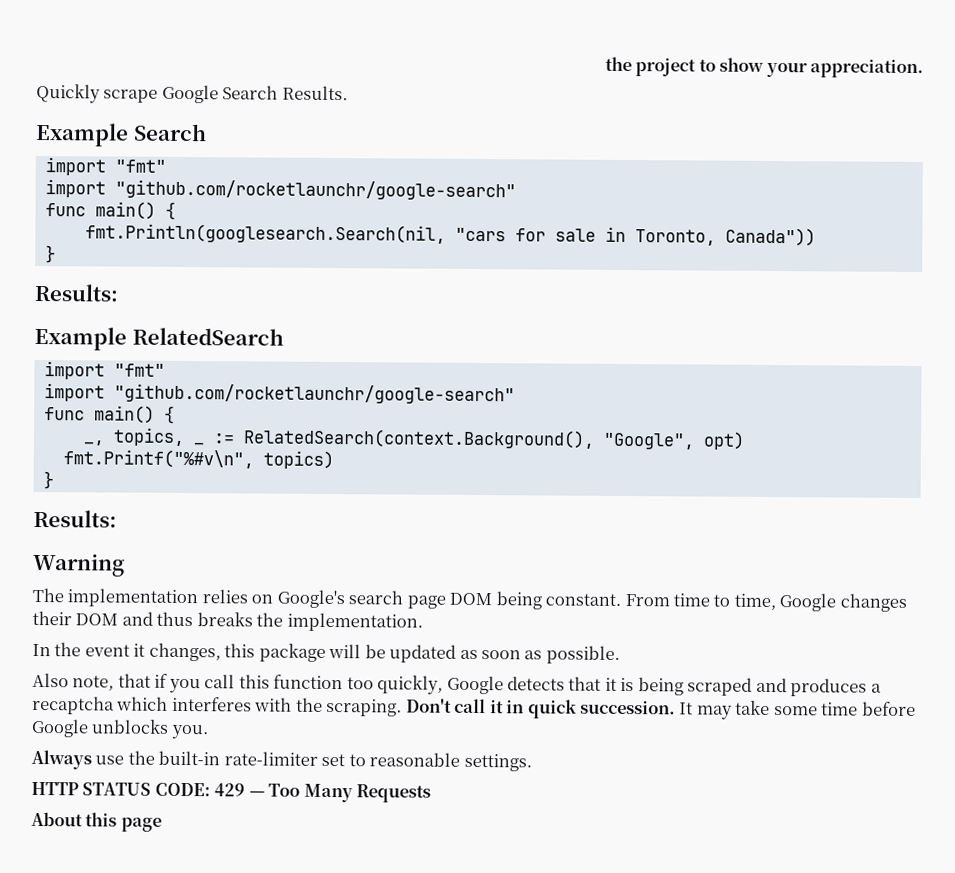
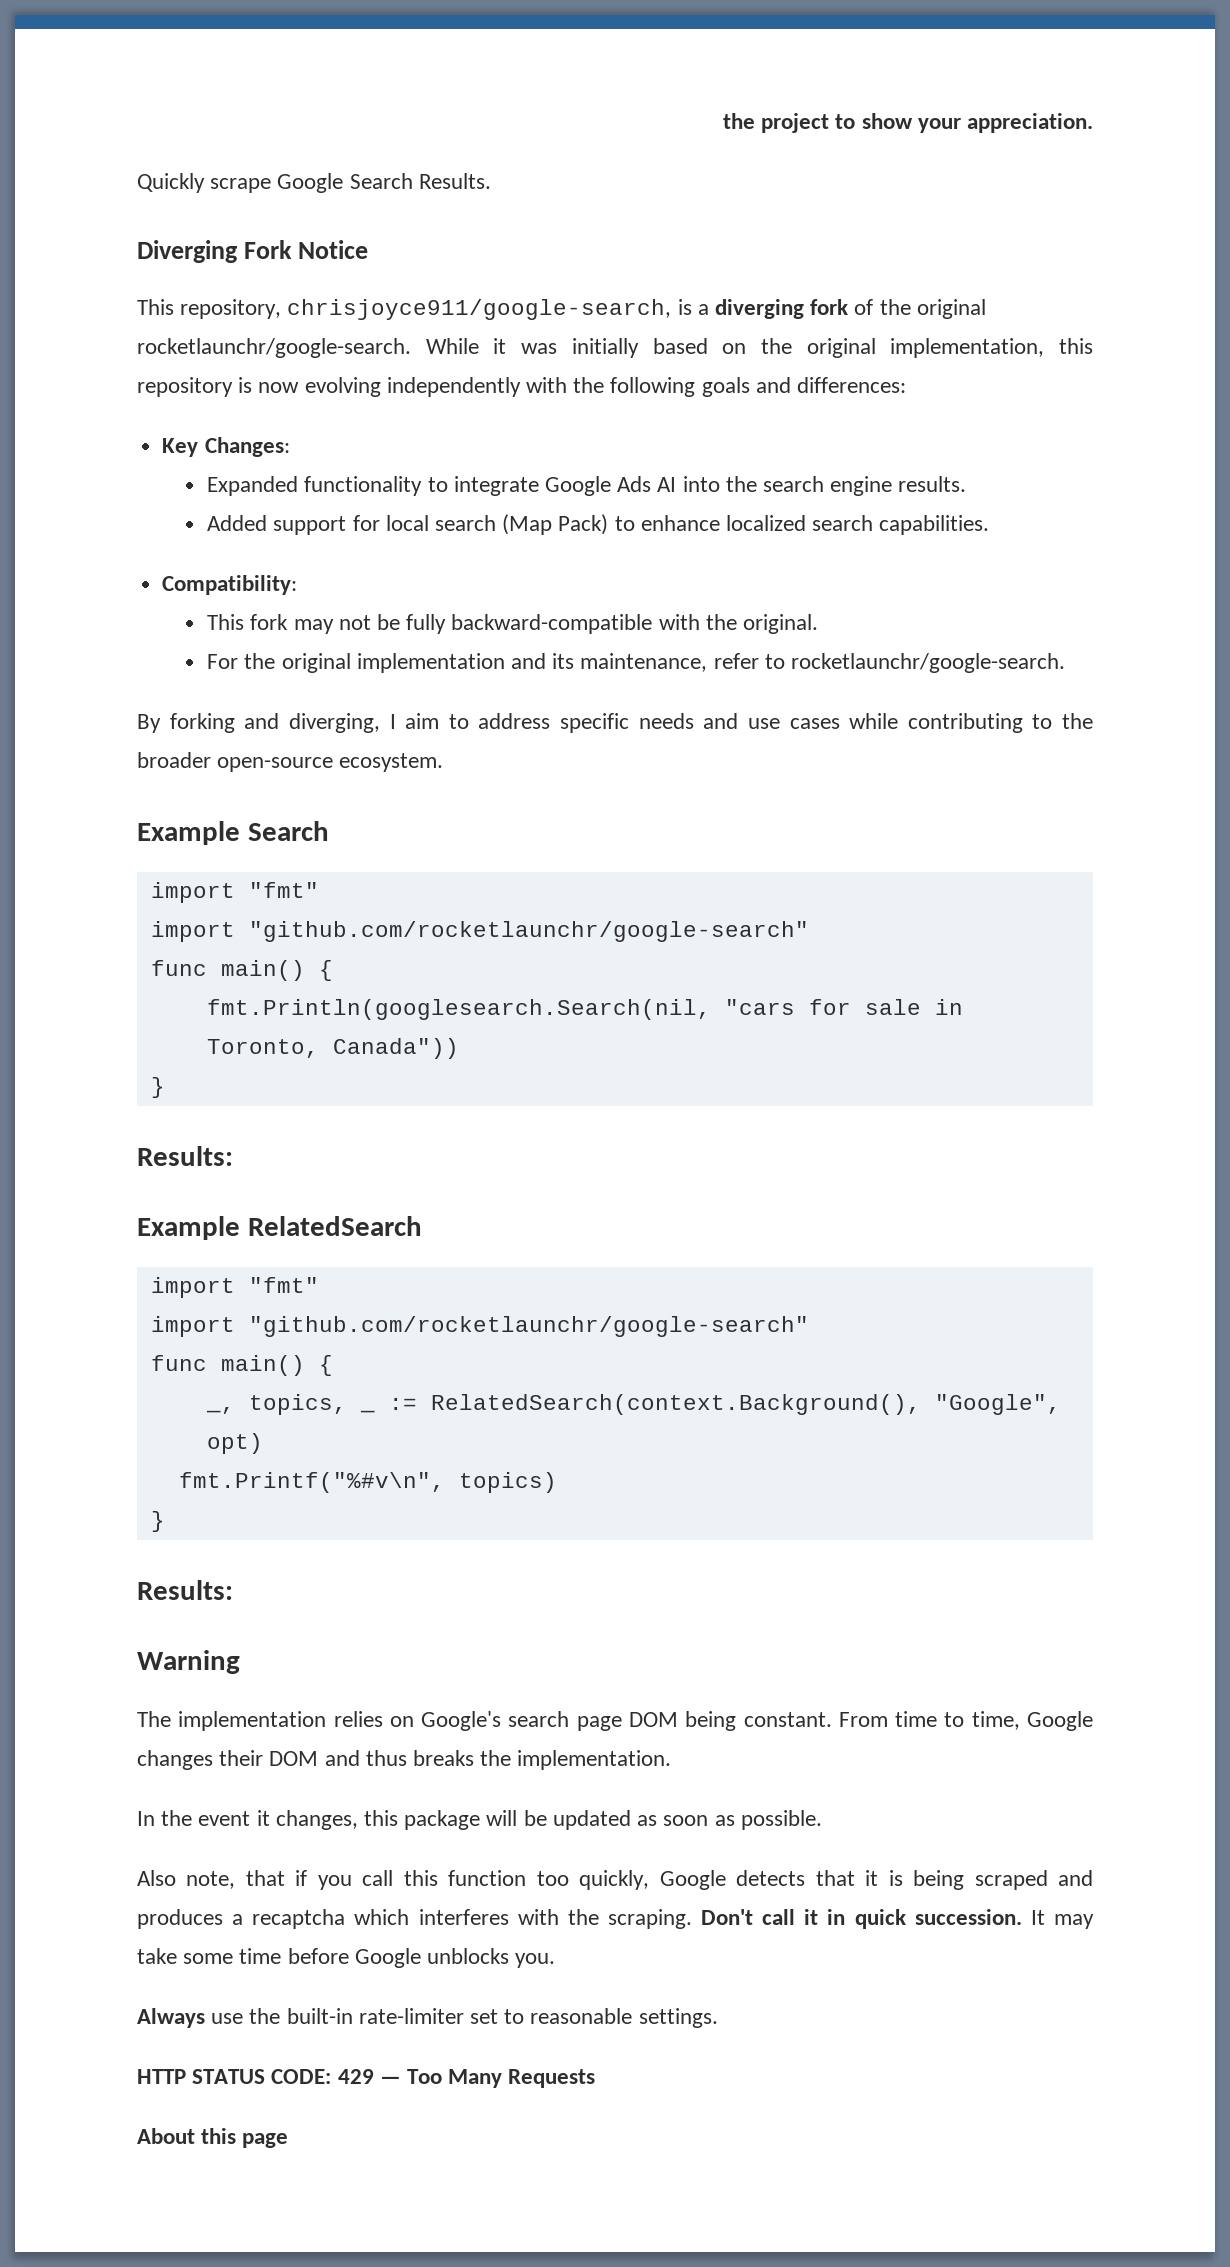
+ Diverging Fork Notice
+ This repository, chrisjoyce911/google-search, is a diverging fork of the original rocketlaunchr/google-search. While it was initially based on the original implementation, this repository is now evolving independently with the following goals and differences:
+ Key Changes:
+ Expanded functionality to integrate Google Ads AI into the search engine results.
+ Added support for local search (Map Pack) to enhance localized search capabilities.
+ Compatibility:
+ This fork may not be fully backward-compatible with the original.
+ For the original implementation and its maintenance, refer to rocketlaunchr/google-search.
+ By forking and diverging, I aim to address specific needs and use cases while contributing to the broader open-source ecosystem.

